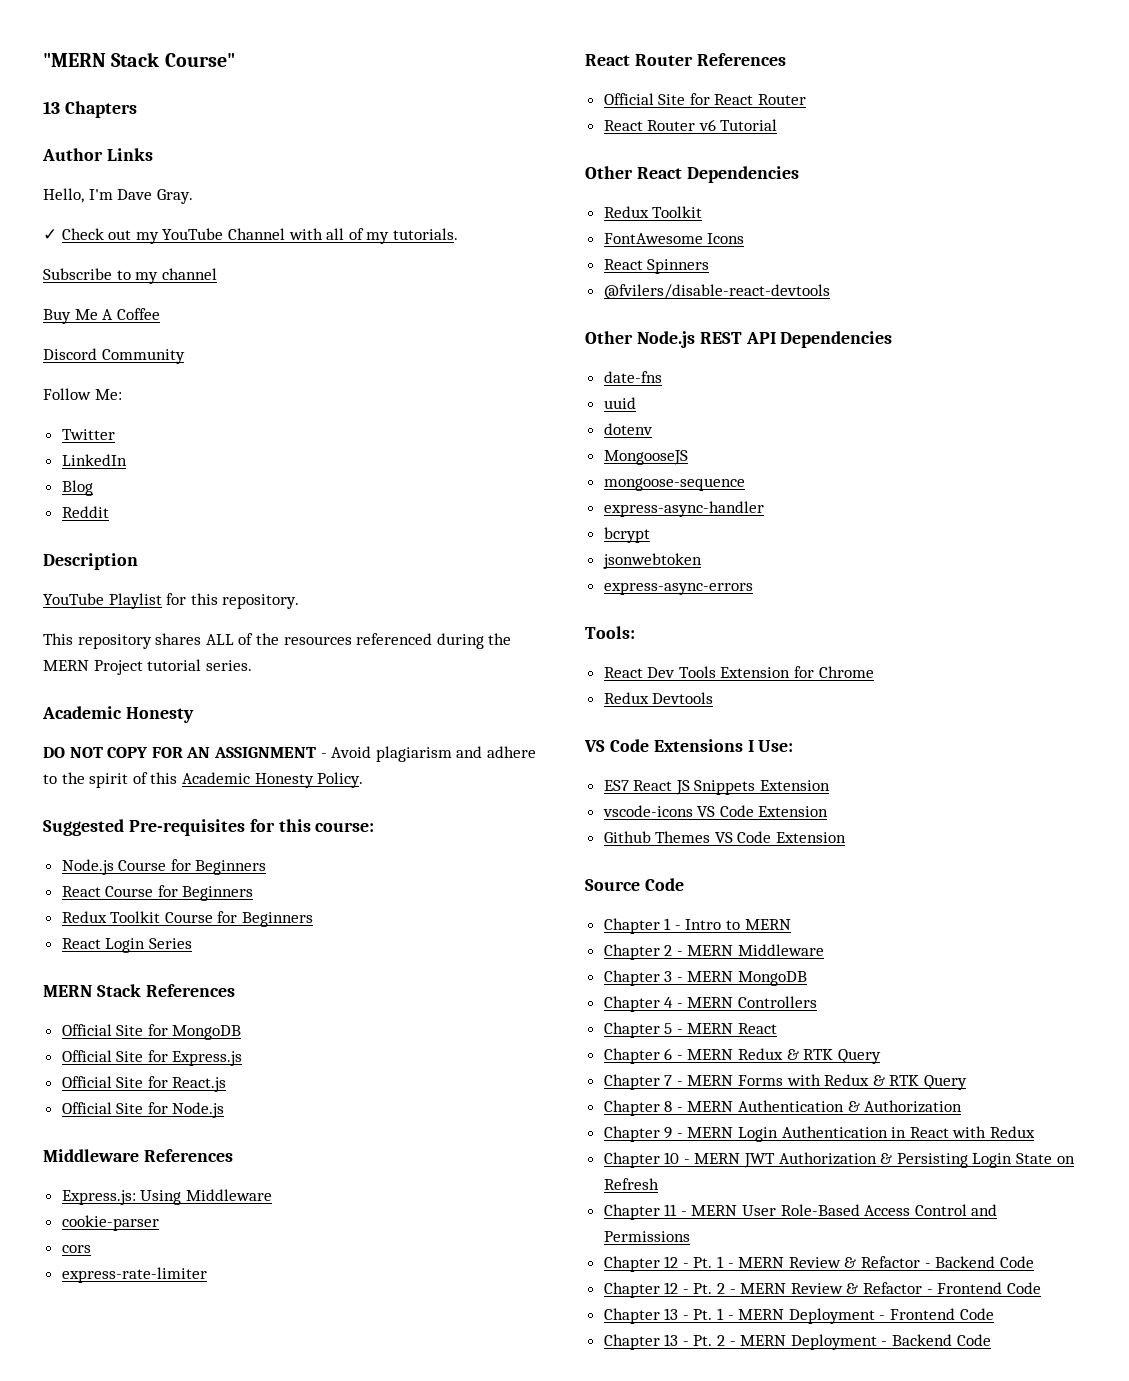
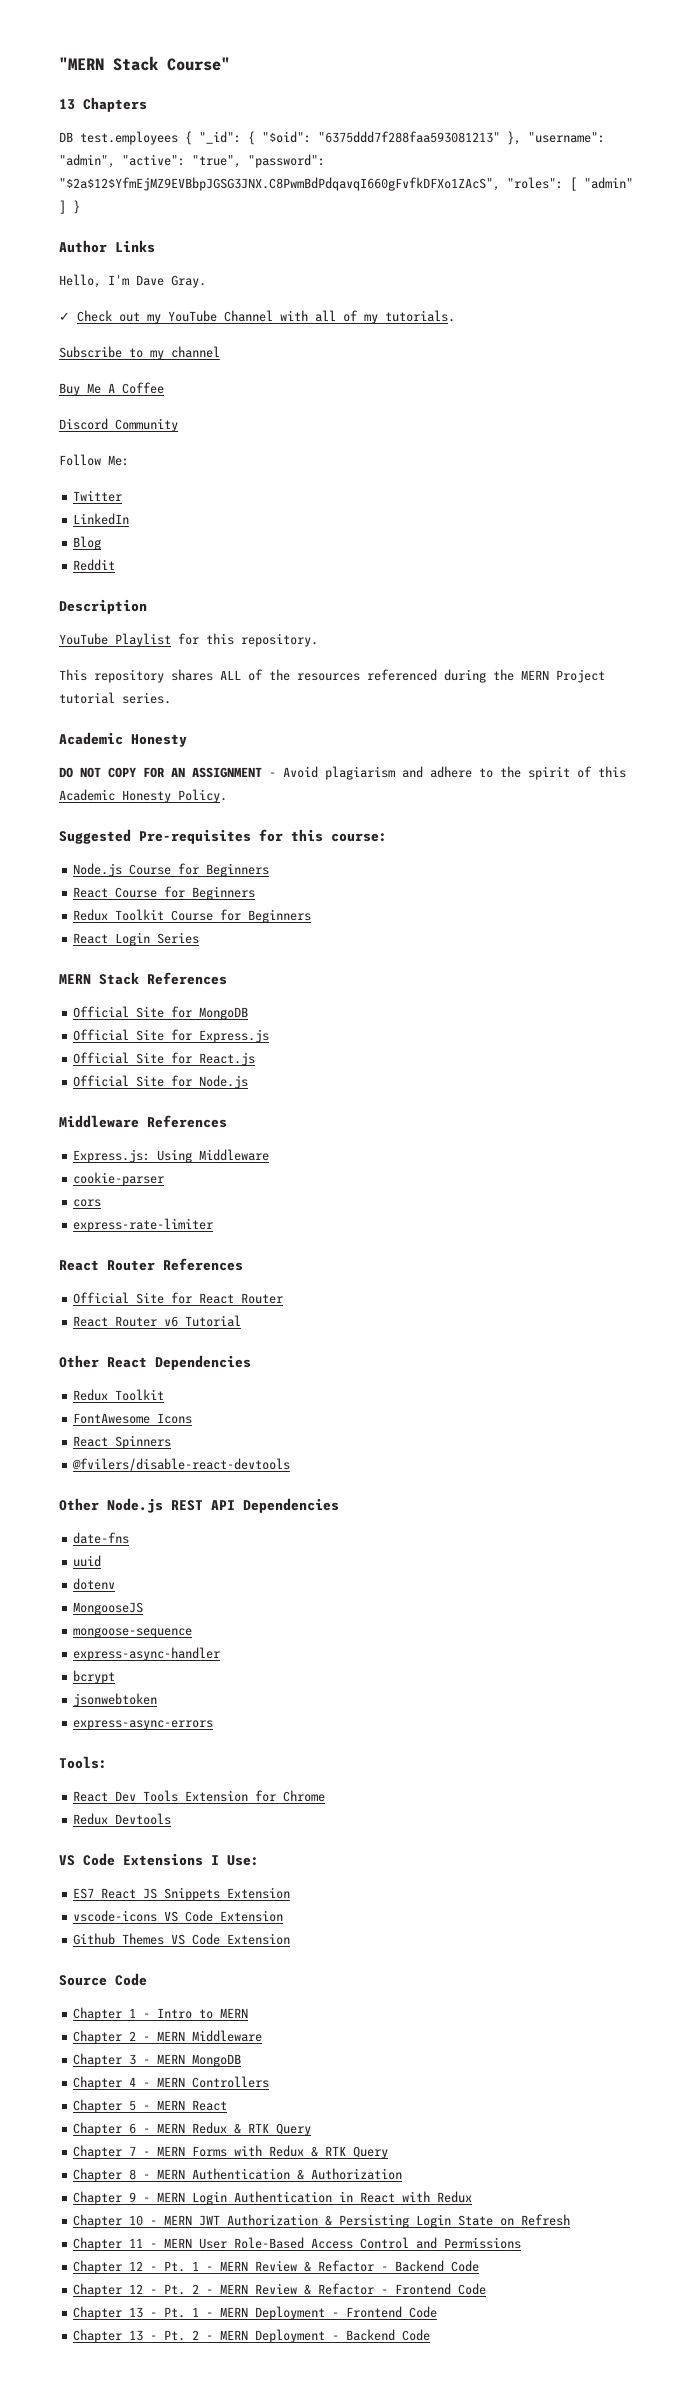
+ DB test.employees { "_id": { "$oid": "6375ddd7f288faa593081213" }, "username": "admin", "active": "true", "password": "$2a$12$YfmEjMZ9EVBbpJGSG3JNX.C8PwmBdPdqavqI660gFvfkDFXo1ZAcS", "roles": [ "admin" ] }

